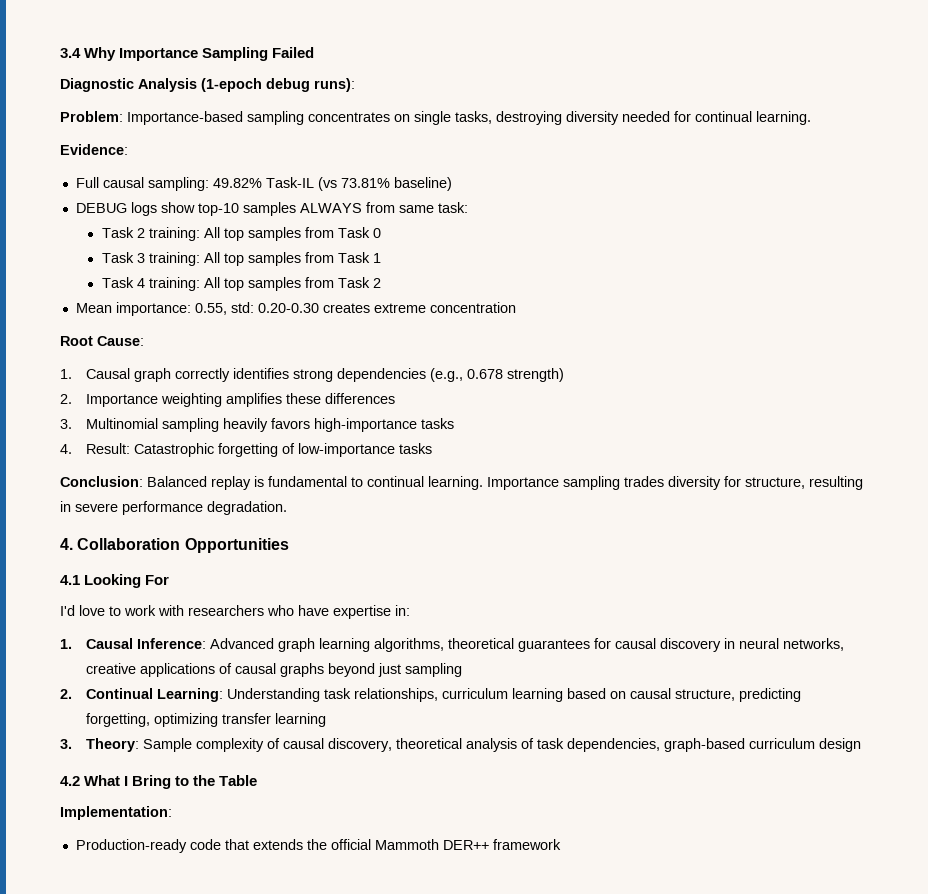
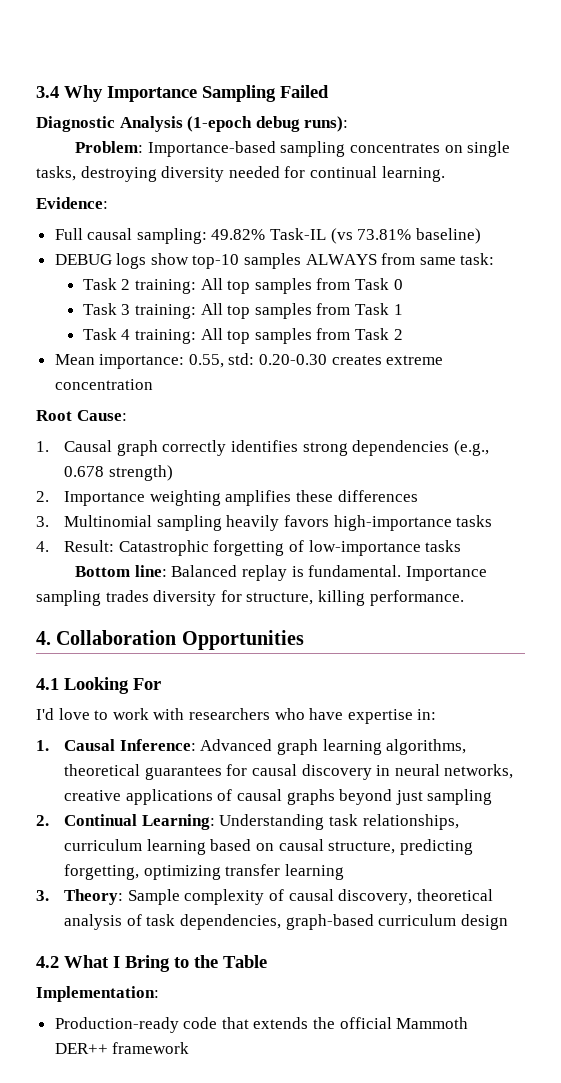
- Conclusion: Balanced replay is fundamental to continual learning.
+ Bottom line: Balanced replay is fundamental.
- Importance sampling trades diversity for structure, resulting in severe performance degradation.
+ Importance sampling trades diversity for structure, killing performance.

